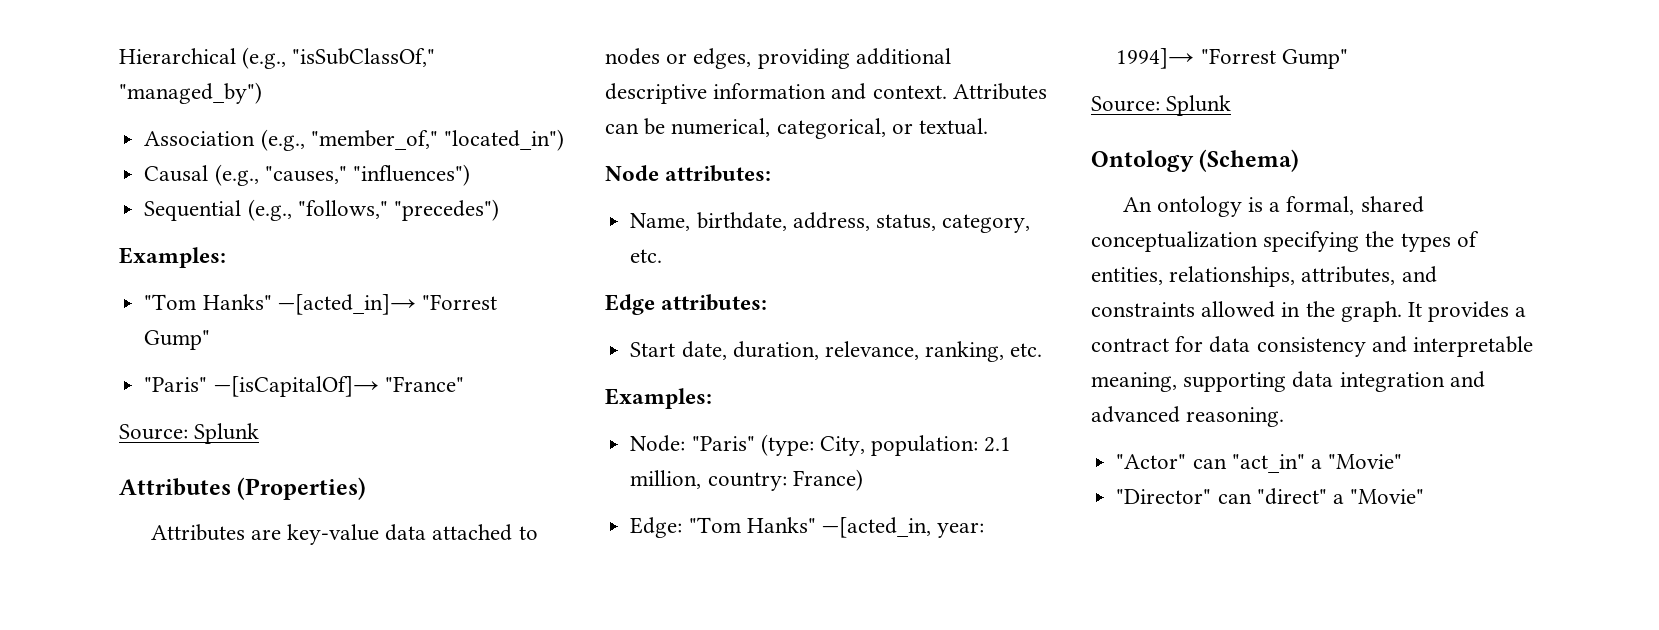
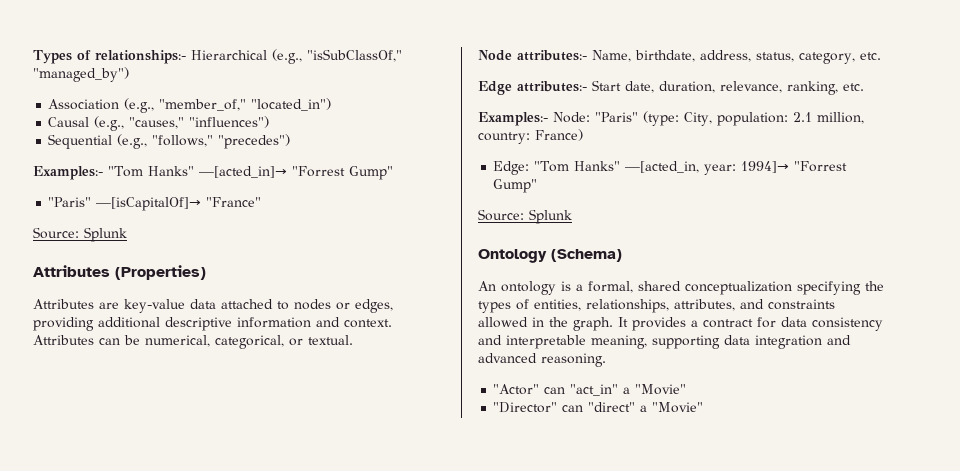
- Hierarchical (e.g., "isSubClassOf," "managed_by")
+ Types of relationships:- Hierarchical (e.g., "isSubClassOf," "managed_by")
  Sequential (e.g., "follows," "precedes")
- Examples:
- "Tom Hanks" —[acted_in]→ "Forrest Gump"
+ Examples:- "Tom Hanks" —[acted_in]→ "Forrest Gump"
- Node attributes:
- Name, birthdate, address, status, category, etc.
+ Node attributes:- Name, birthdate, address, status, category, etc.
- Edge attributes:
- Start date, duration, relevance, ranking, etc.
- Examples:
- Node: "Paris" (type: City, population: 2.1 million, country: France)
+ Edge attributes:- Start date, duration, relevance, ranking, etc.
+ Examples:- Node: "Paris" (type: City, population: 2.1 million, country: France)

